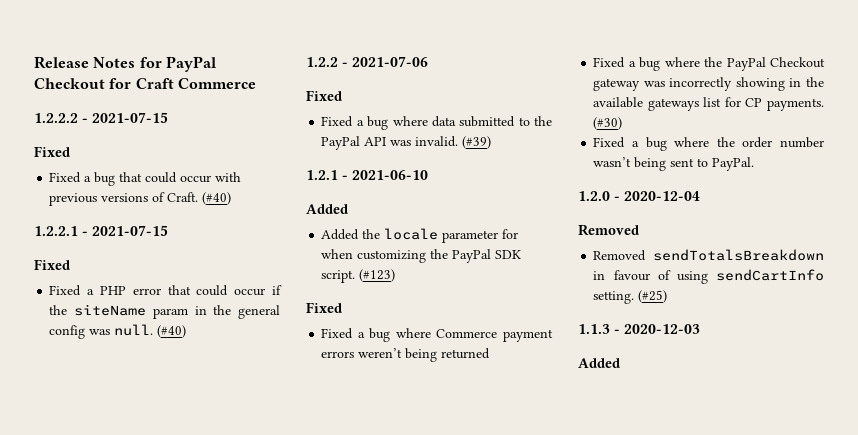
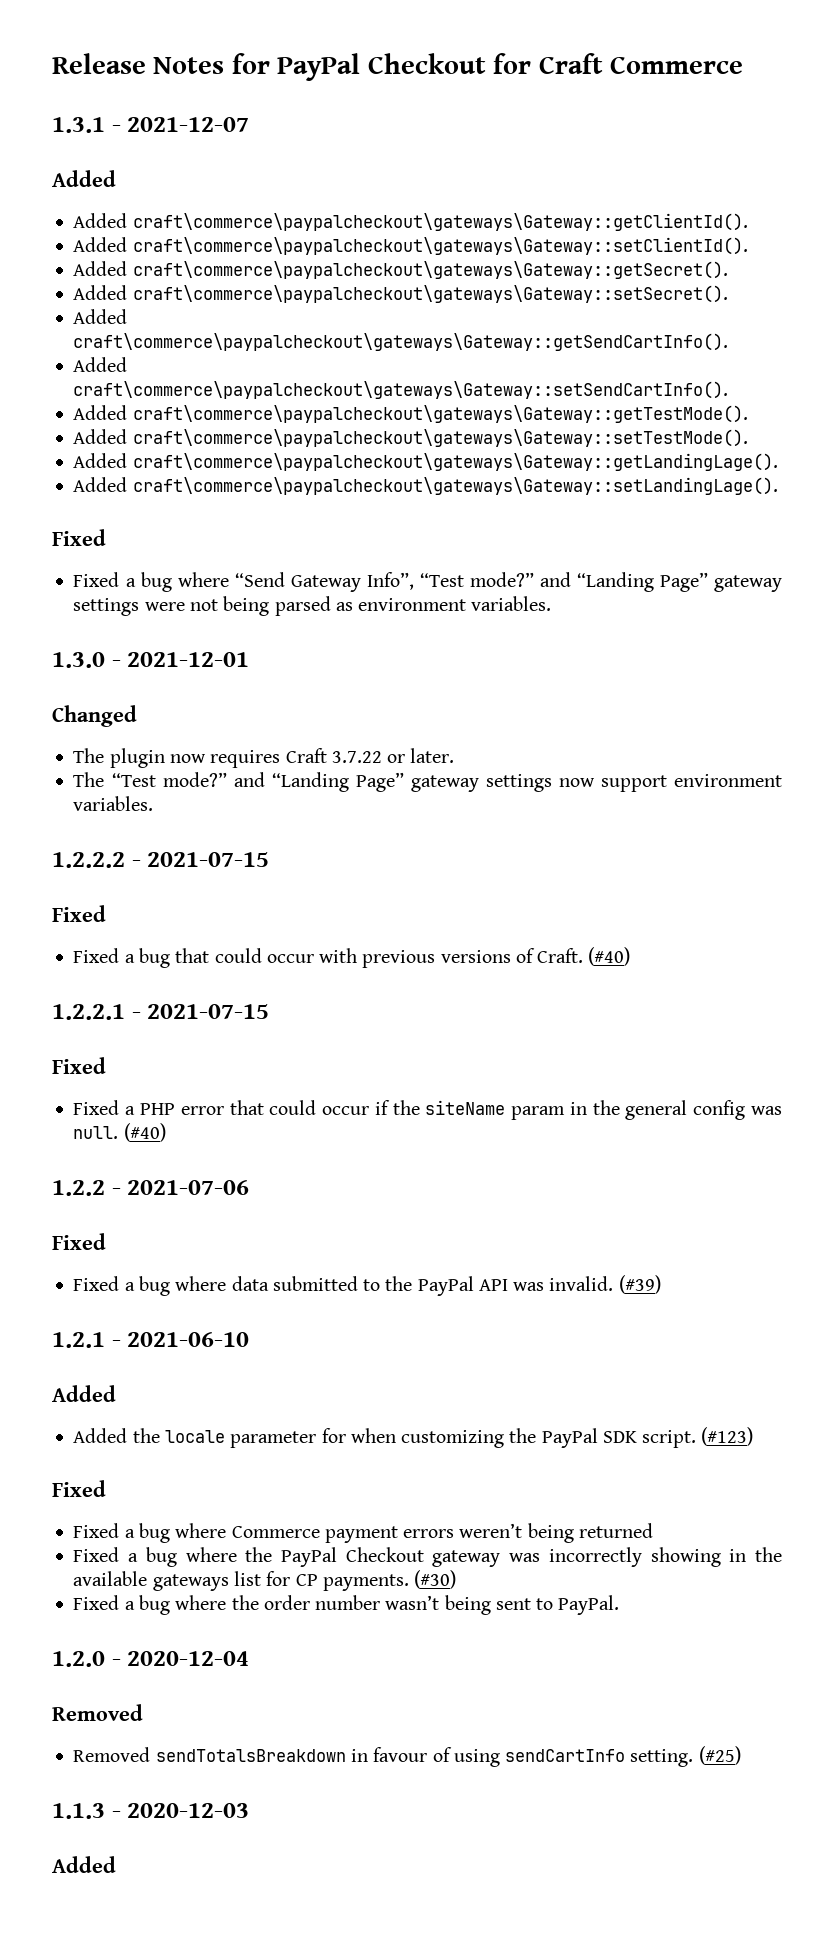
+ 1.3.1 - 2021-12-07
+ Added
+ Added craft\commerce\paypalcheckout\gateways\Gateway::getClientId().
+ Added craft\commerce\paypalcheckout\gateways\Gateway::setClientId().
+ Added craft\commerce\paypalcheckout\gateways\Gateway::getSecret().
+ Added craft\commerce\paypalcheckout\gateways\Gateway::setSecret().
+ Added craft\commerce\paypalcheckout\gateways\Gateway::getSendCartInfo().
+ Added craft\commerce\paypalcheckout\gateways\Gateway::setSendCartInfo().
+ Added craft\commerce\paypalcheckout\gateways\Gateway::getTestMode().
+ Added craft\commerce\paypalcheckout\gateways\Gateway::setTestMode().
+ Added craft\commerce\paypalcheckout\gateways\Gateway::getLandingLage().
+ Added craft\commerce\paypalcheckout\gateways\Gateway::setLandingLage().
+ Fixed
+ Fixed a bug where “Send Gateway Info”, “Test mode?” and “Landing Page” gateway settings were not being parsed as environment variables.
+ 1.3.0 - 2021-12-01
+ Changed
+ The plugin now requires Craft 3.7.22 or later.
+ The “Test mode?” and “Landing Page” gateway settings now support environment variables.

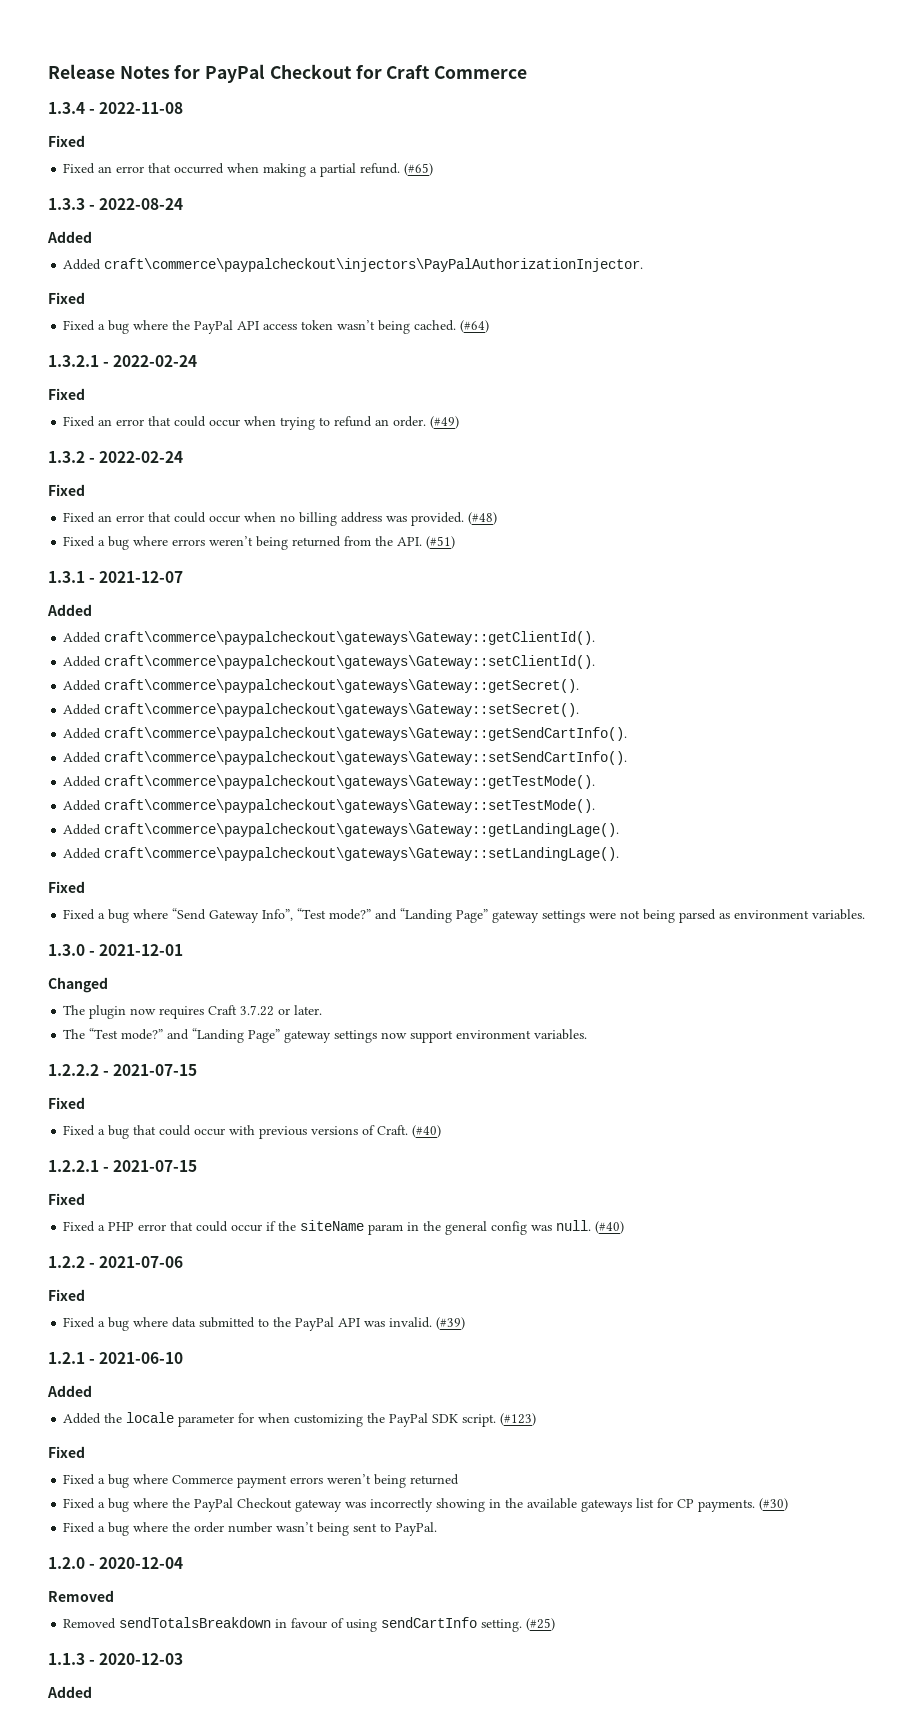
+ 1.3.4 - 2022-11-08
+ Fixed
+ Fixed an error that occurred when making a partial refund. (#65)
+ 1.3.3 - 2022-08-24
+ Added
+ Added craft\commerce\paypalcheckout\injectors\PayPalAuthorizationInjector.
+ Fixed
+ Fixed a bug where the PayPal API access token wasn’t being cached. (#64)
+ 1.3.2.1 - 2022-02-24
+ Fixed
+ Fixed an error that could occur when trying to refund an order. (#49)
+ 1.3.2 - 2022-02-24
+ Fixed
+ Fixed an error that could occur when no billing address was provided. (#48)
+ Fixed a bug where errors weren’t being returned from the API. (#51)

